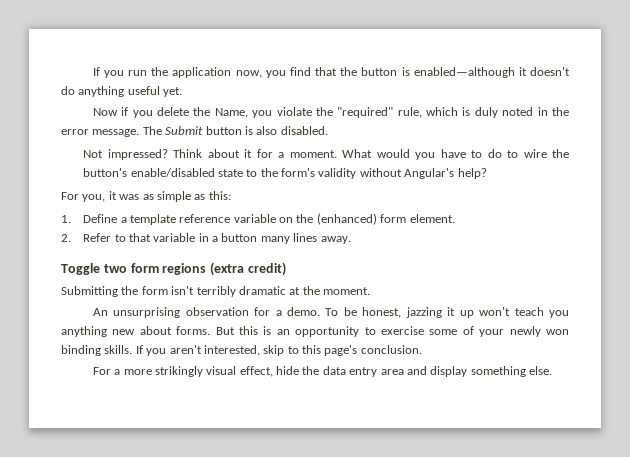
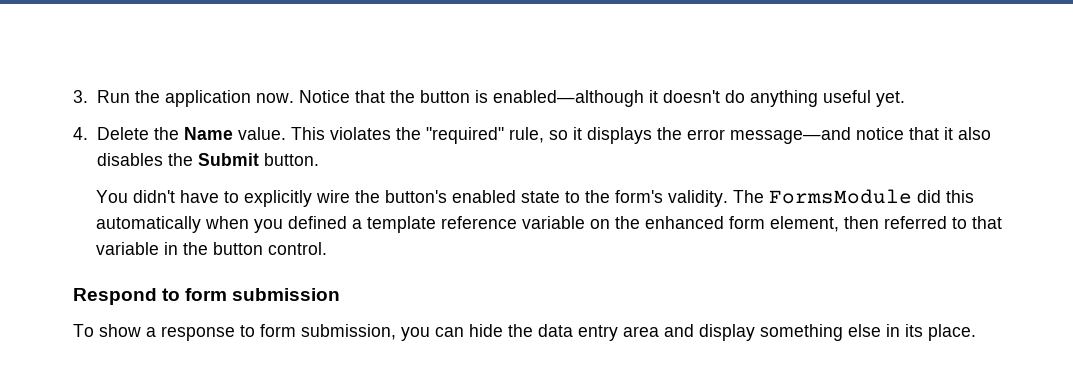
- If you run the application now, you find that the button is enabled—although it doesn't do anything useful yet.
+ 3. Run the application now. Notice that the button is enabled—although it doesn't do anything useful yet.
- Now if you delete the Name, you violate the "required" rule, which is duly noted in the error message. The Submit button is also disabled.
- Not impressed? Think about it for a moment. What would you have to do to wire the button's enable/disabled state to the form's validity without Angular's help?
- For you, it was as simple as this:
- 1. Define a template reference variable on the (enhanced) form element.
- 2. Refer to that variable in a button many lines away.
- Toggle two form regions (extra credit)
- Submitting the form isn't terribly dramatic at the moment.
- An unsurprising observation for a demo. To be honest, jazzing it up won't teach you anything new about forms. But this is an opportunity to exercise some of your newly won binding skills. If you aren't interested, skip to this page's conclusion.
- For a more strikingly visual effect, hide the data entry area and display something else.
+ 4. Delete the Name value. This violates the "required" rule, so it displays the error message—and notice that it also disables the Submit button.
+ You didn't have to explicitly wire the button's enabled state to the form's validity. The FormsModule did this automatically when you defined a template reference variable on the enhanced form element, then referred to that variable in the button control.
+ Respond to form submission
+ To show a response to form submission, you can hide the data entry area and display something else in its place.

